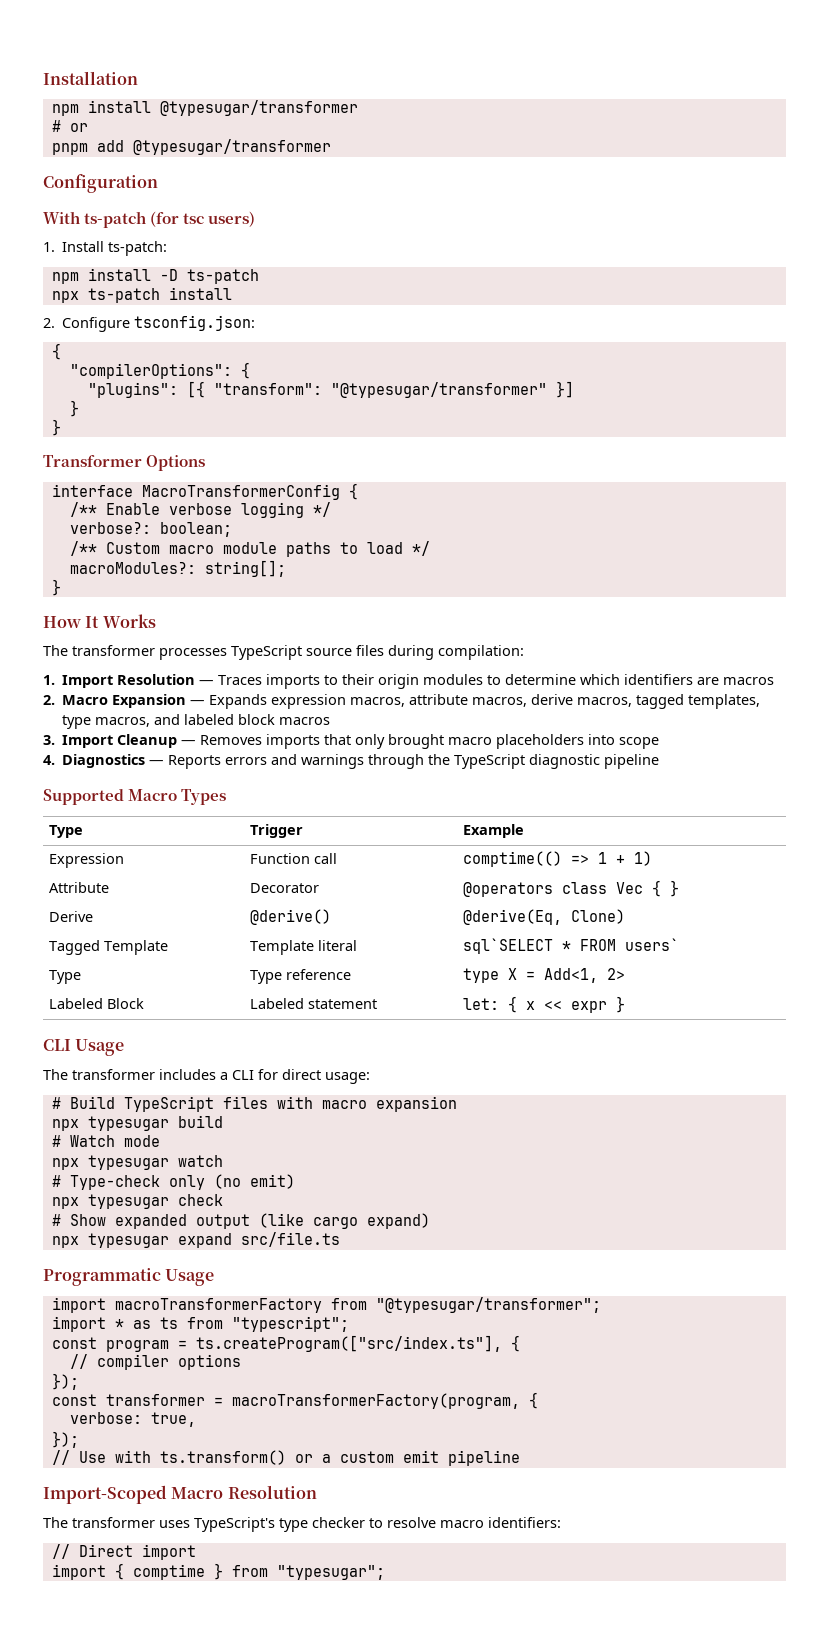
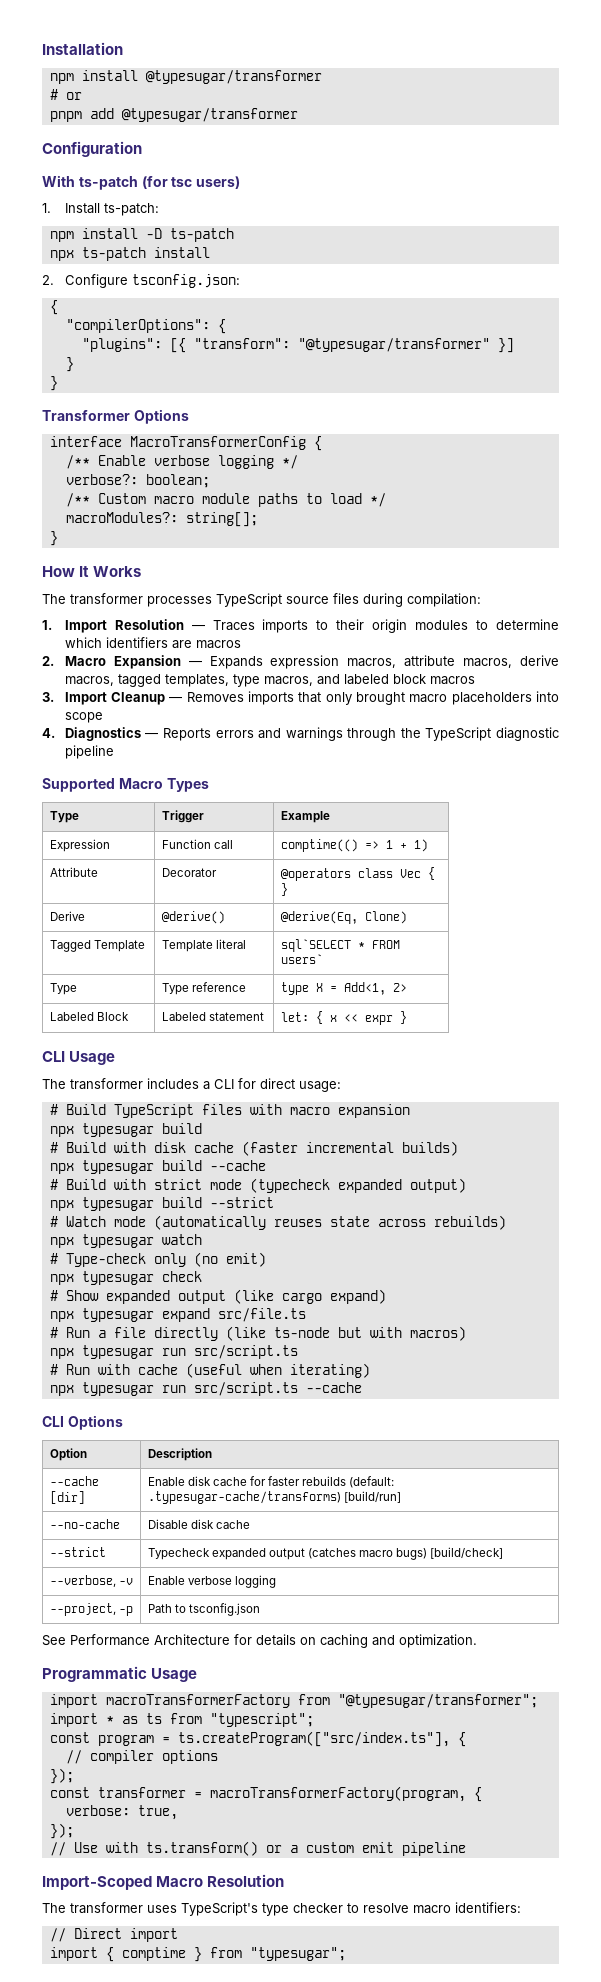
- # Watch mode
+ # Build with disk cache (faster incremental builds)
+ npx typesugar build --cache
+ # Build with strict mode (typecheck expanded output)
+ npx typesugar build --strict
+ # Watch mode (automatically reuses state across rebuilds)
+ # Run a file directly (like ts-node but with macros)
+ npx typesugar run src/script.ts
+ # Run with cache (useful when iterating)
+ npx typesugar run src/script.ts --cache
+ CLI Options
+ Option | Description
+ --cache [dir] | Enable disk cache for faster rebuilds (default: .typesugar-cache/transforms) [build/run]
+ --no-cache | Disable disk cache
+ --strict | Typecheck expanded output (catches macro bugs) [build/check]
+ --verbose, -v | Enable verbose logging
+ --project, -p | Path to tsconfig.json
+ See Performance Architecture for details on caching and optimization.

